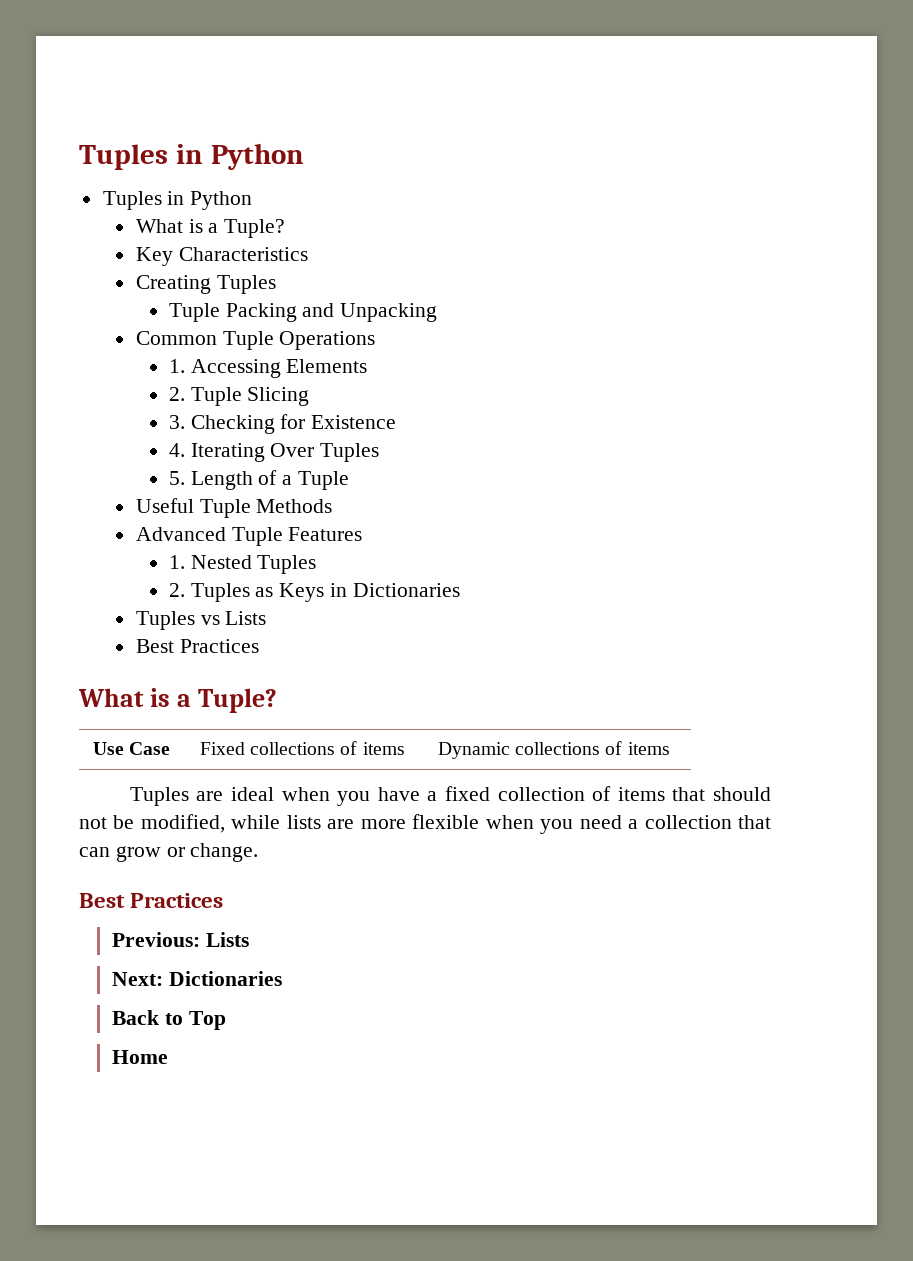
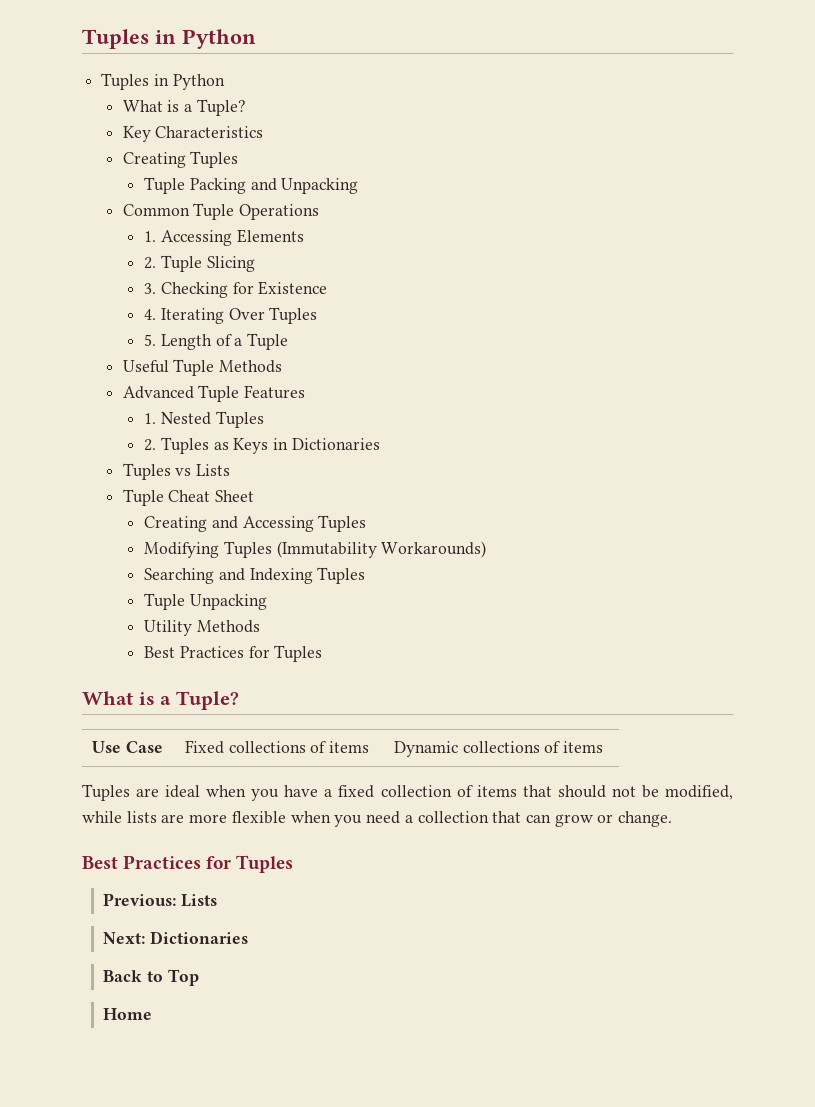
  Tuples vs Lists
- Best Practices
+ Tuple Cheat Sheet
+ Creating and Accessing Tuples
+ Modifying Tuples (Immutability Workarounds)
+ Searching and Indexing Tuples
+ Tuple Unpacking
+ Utility Methods
+ Best Practices for Tuples
  Tuples are ideal when you have a fixed collection of items that should not be modified, while lists are more flexible when you need a collection that can grow or change.
- Best Practices
+ Best Practices for Tuples

